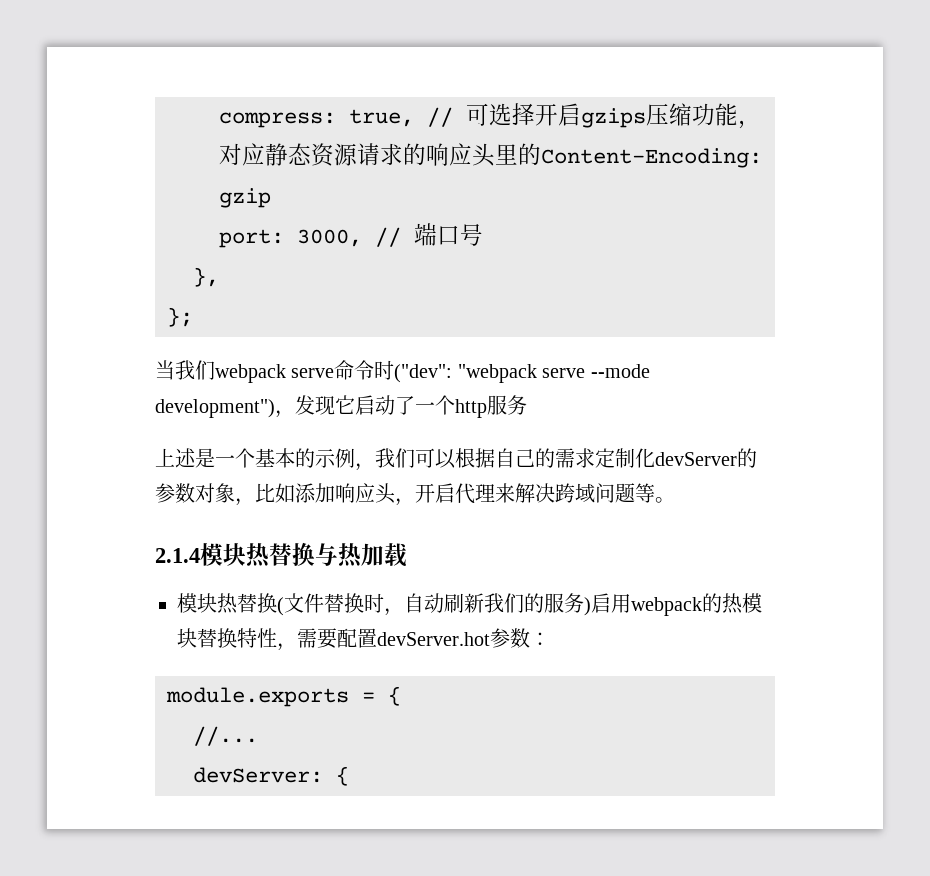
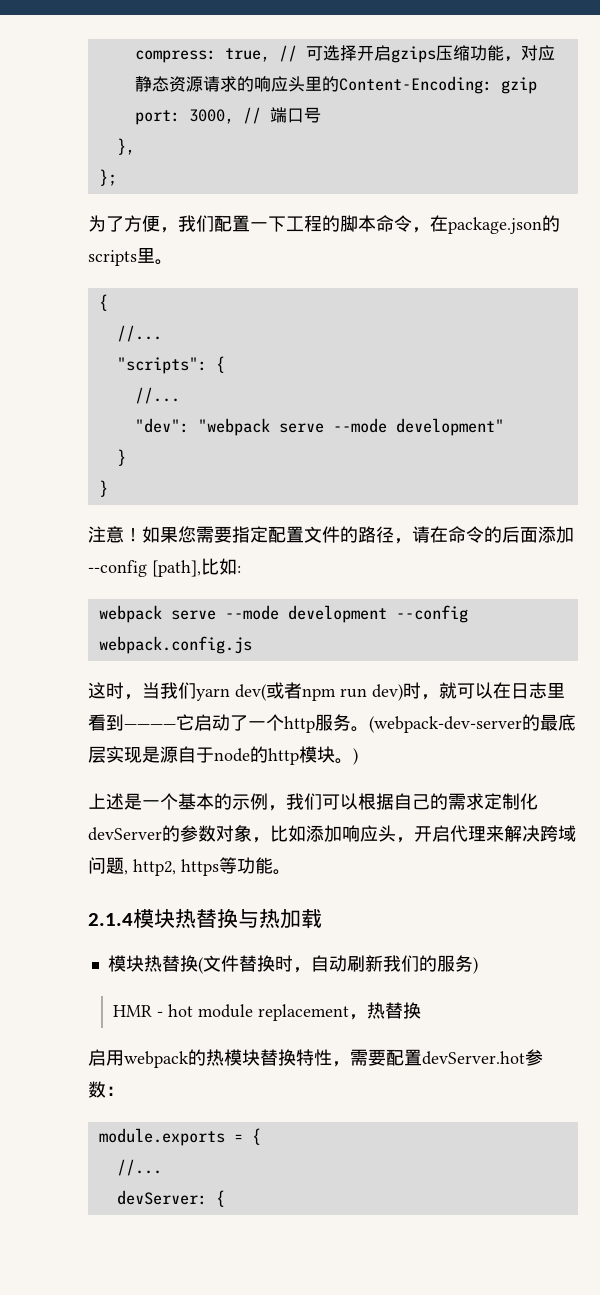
- 当我们webpack serve命令时("dev": "webpack serve --mode development")，发现它启动了一个http服务
+ 为了方便，我们配置一下工程的脚本命令，在package.json的scripts里。
+ {
+ //...
+ "scripts": {
+ //...
+ "dev": "webpack serve --mode development"
+ }
+ }
+ 注意！如果您需要指定配置文件的路径，请在命令的后面添加--config [path],比如:
+ webpack serve --mode development --config webpack.config.js
+ 这时，当我们yarn dev(或者npm run dev)时，就可以在日志里看到————它启动了一个http服务。(webpack-dev-server的最底层实现是源自于node的http模块。)
- 上述是一个基本的示例，我们可以根据自己的需求定制化devServer的参数对象，比如添加响应头，开启代理来解决跨域问题等。
+ 上述是一个基本的示例，我们可以根据自己的需求定制化devServer的参数对象，比如添加响应头，开启代理来解决跨域问题, http2, https等功能。
- 模块热替换(文件替换时，自动刷新我们的服务)启用webpack的热模块替换特性，需要配置devServer.hot参数：
+ 模块热替换(文件替换时，自动刷新我们的服务)
+ HMR - hot module replacement，热替换
+ 启用webpack的热模块替换特性，需要配置devServer.hot参数：

